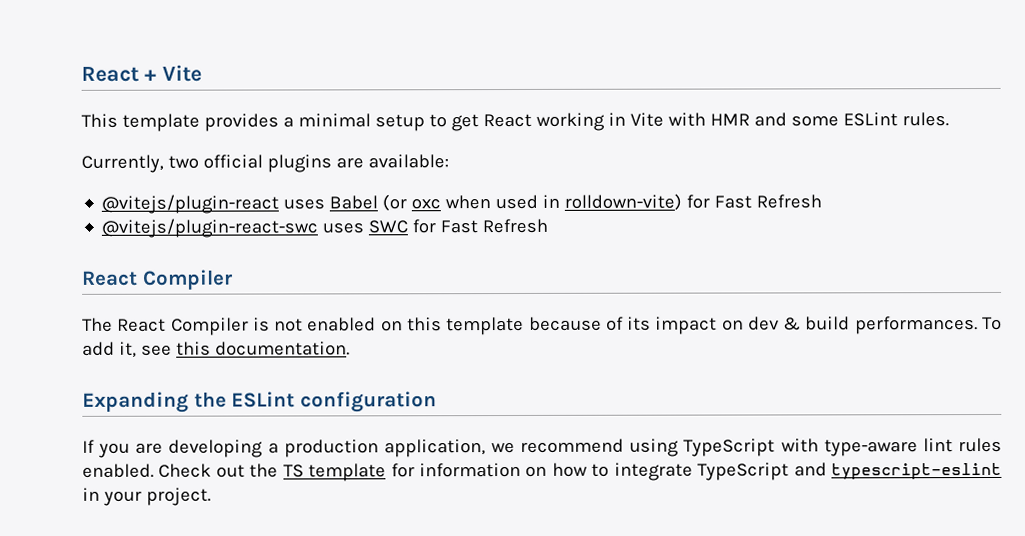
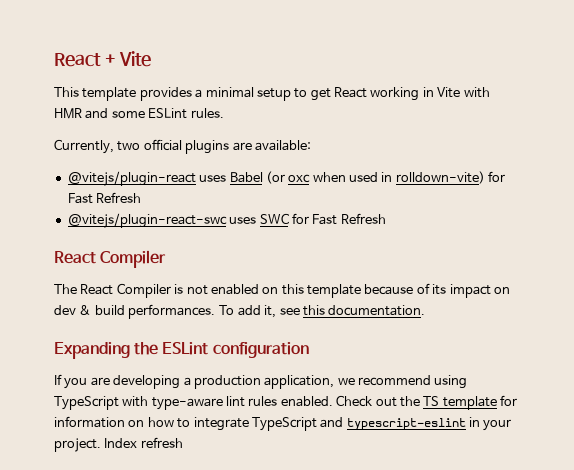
+ Index refresh

